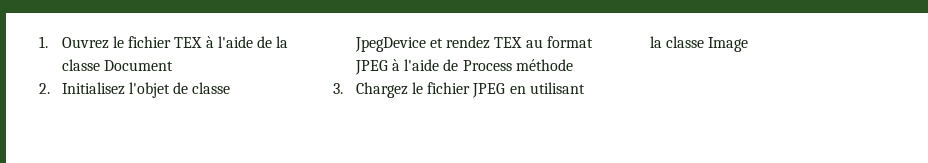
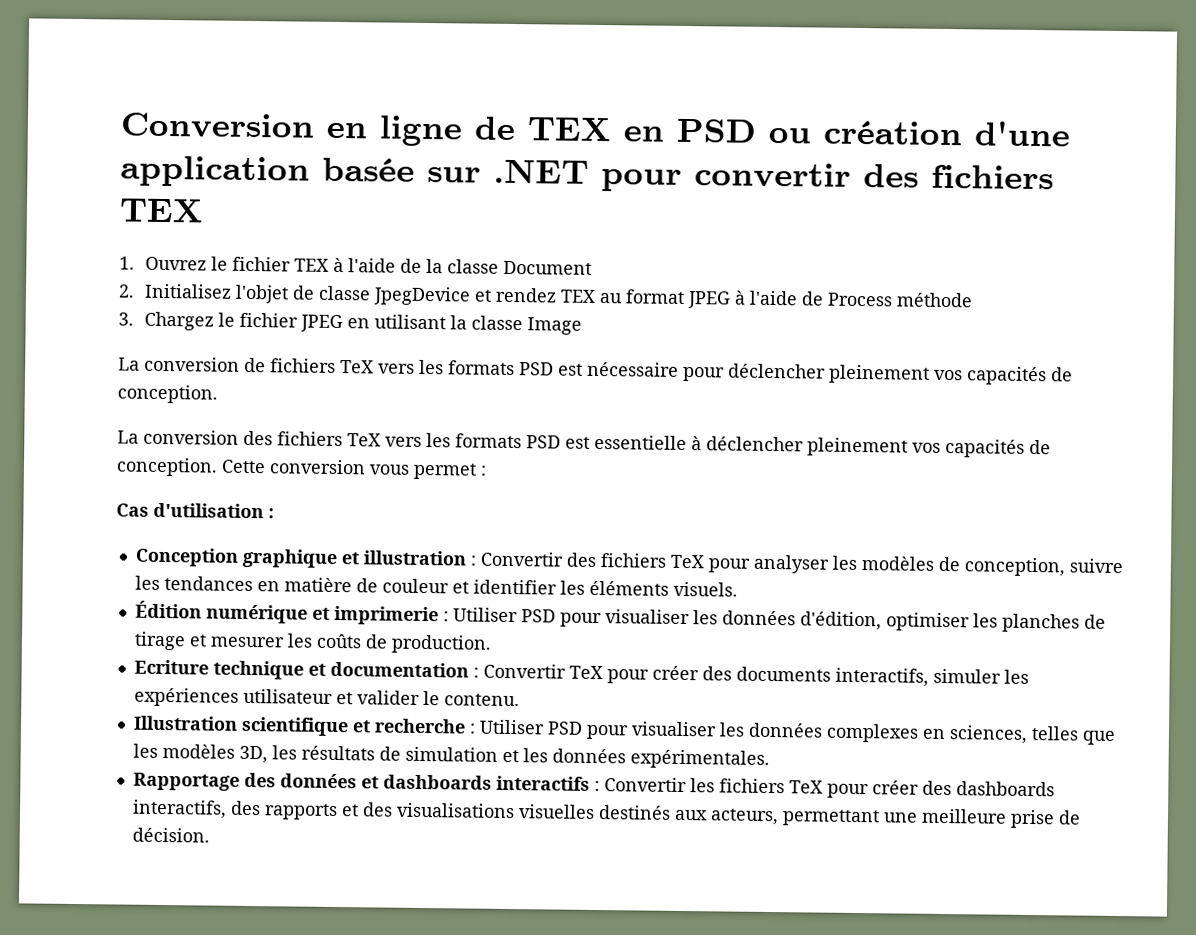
+ Conversion en ligne de TEX en PSD ou création d'une application basée sur .NET pour convertir des fichiers TEX
+ La conversion de fichiers TeX vers les formats PSD est nécessaire pour déclencher pleinement vos capacités de conception.
+ La conversion des fichiers TeX vers les formats PSD est essentielle à déclencher pleinement vos capacités de conception. Cette conversion vous permet :
+ Cas d'utilisation :
+ Conception graphique et illustration : Convertir des fichiers TeX pour analyser les modèles de conception, suivre les tendances en matière de couleur et identifier les éléments visuels.
+ Édition numérique et imprimerie : Utiliser PSD pour visualiser les données d'édition, optimiser les planches de tirage et mesurer les coûts de production.
+ Ecriture technique et documentation : Convertir TeX pour créer des documents interactifs, simuler les expériences utilisateur et valider le contenu.
+ Illustration scientifique et recherche : Utiliser PSD pour visualiser les données complexes en sciences, telles que les modèles 3D, les résultats de simulation et les données expérimentales.
+ Rapportage des données et dashboards interactifs : Convertir les fichiers TeX pour créer des dashboards interactifs, des rapports et des visualisations visuelles destinés aux acteurs, permettant une meilleure prise de décision.

